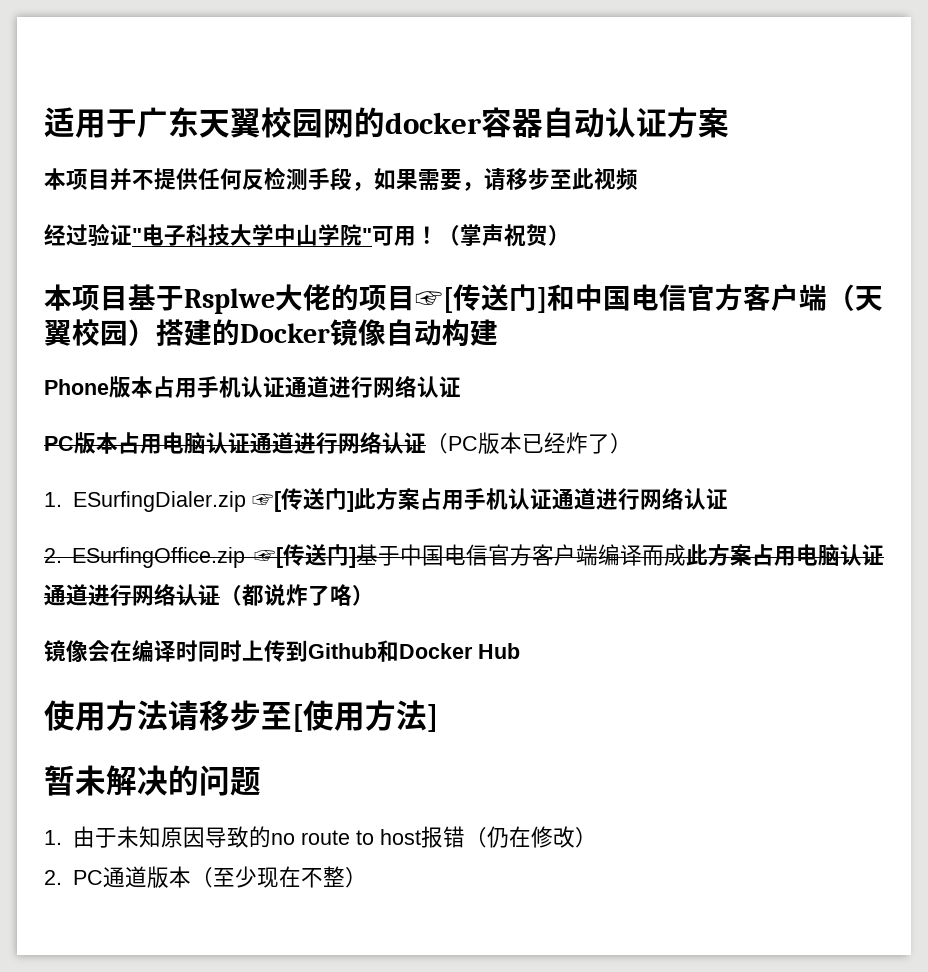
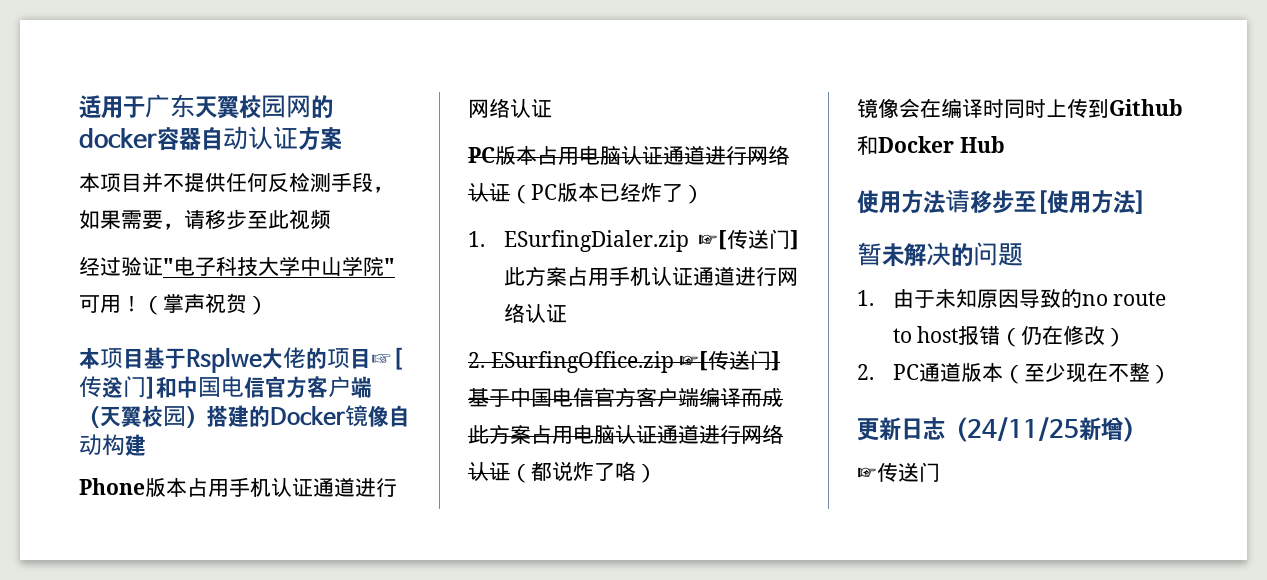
+ 更新日志（24/11/25新增）
+ ☞传送门

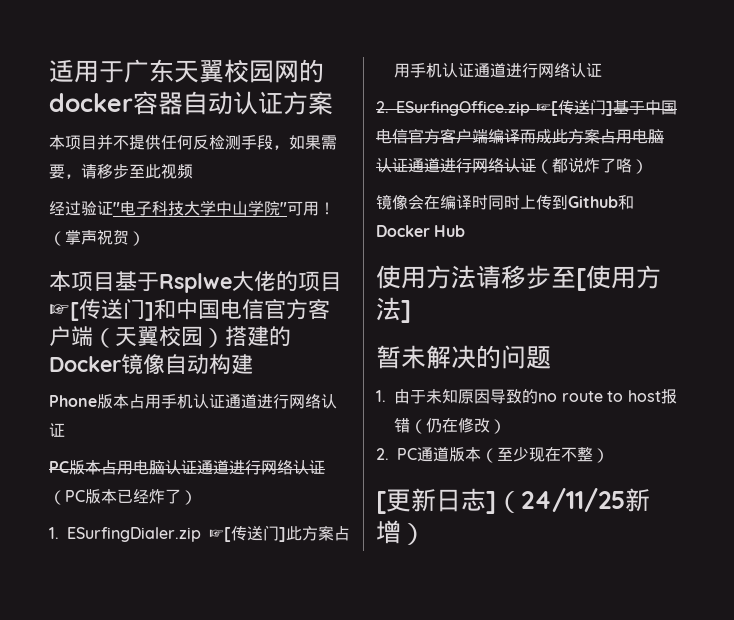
- 更新日志（24/11/25新增）
+ [更新日志]（24/11/25新增）
- ☞传送门

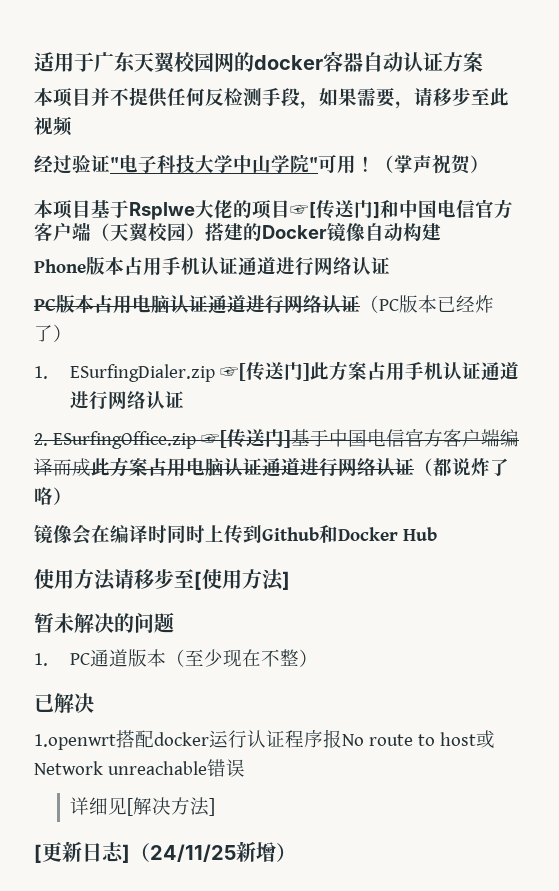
- 1.由于未知原因导致的no route to host报错（仍在修改）
- 2. PC通道版本（至少现在不整）
+ 1. PC通道版本（至少现在不整）
+ 已解决
+ 1.openwrt搭配docker运行认证程序报No route to host或Network unreachable错误
+ 详细见[解决方法]

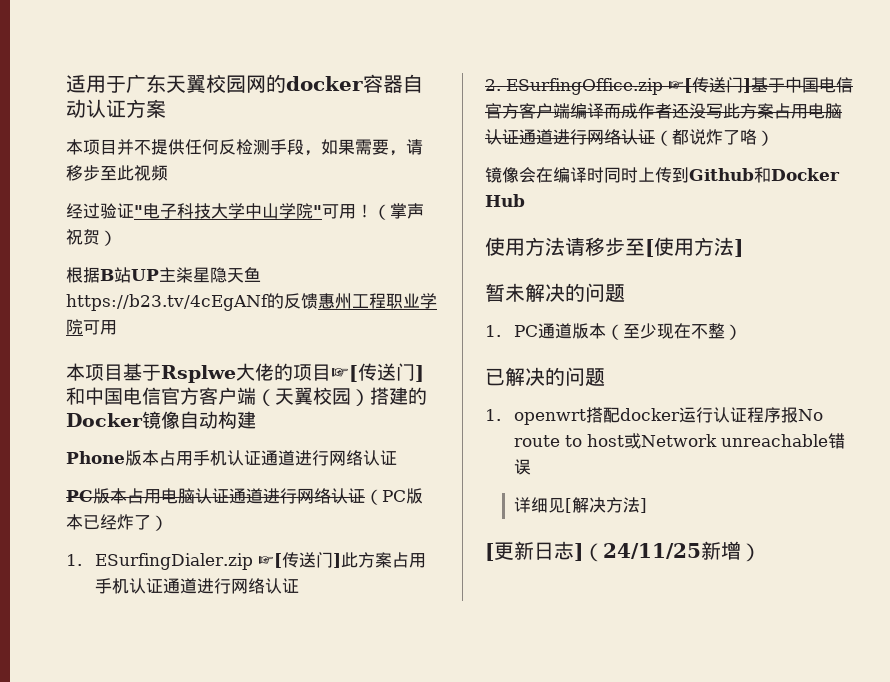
+ 根据B站UP主柒星隐天鱼https://b23.tv/4cEgANf的反馈惠州工程职业学院可用
- 2. ESurfingOffice.zip ☞[传送门]基于中国电信官方客户端编译而成此方案占用电脑认证通道进行网络认证（都说炸了咯）
+ 2. ESurfingOffice.zip ☞[传送门]基于中国电信官方客户端编译而成作者还没写此方案占用电脑认证通道进行网络认证（都说炸了咯）
- 已解决
- 1.openwrt搭配docker运行认证程序报No route to host或Network unreachable错误
+ 已解决的问题
+ 1. openwrt搭配docker运行认证程序报No route to host或Network unreachable错误

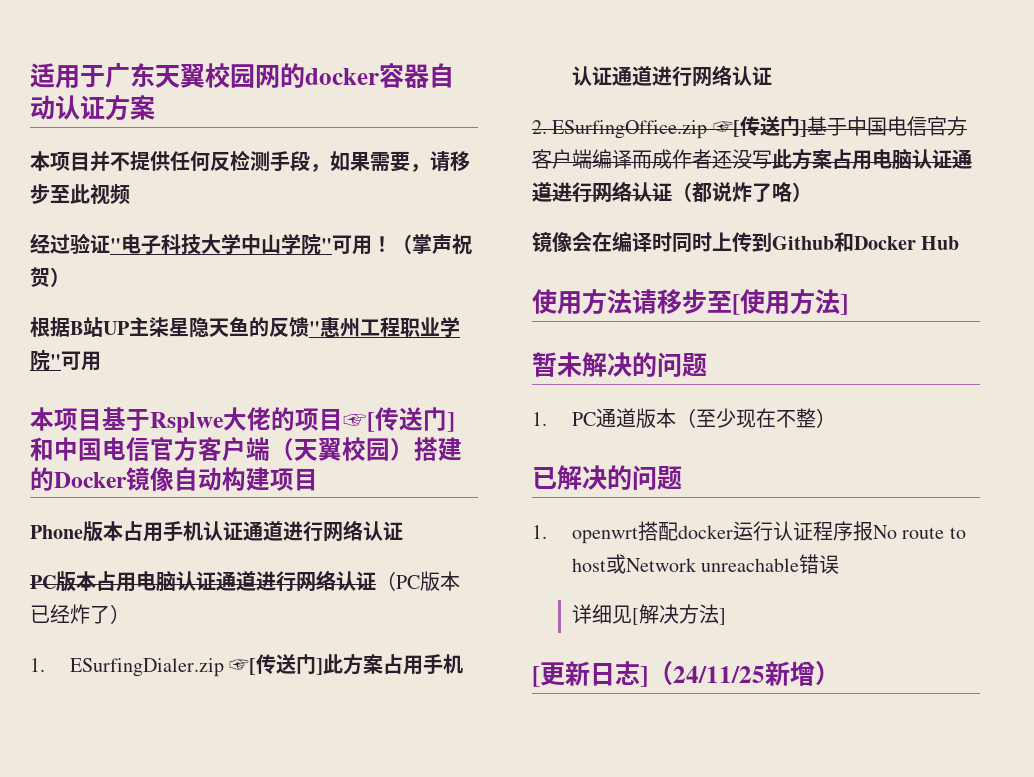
- 根据B站UP主柒星隐天鱼https://b23.tv/4cEgANf的反馈惠州工程职业学院可用
+ 根据B站UP主柒星隐天鱼的反馈"惠州工程职业学院"可用
- 本项目基于Rsplwe大佬的项目☞[传送门]和中国电信官方客户端（天翼校园）搭建的Docker镜像自动构建
+ 本项目基于Rsplwe大佬的项目☞[传送门]和中国电信官方客户端（天翼校园）搭建的Docker镜像自动构建项目

